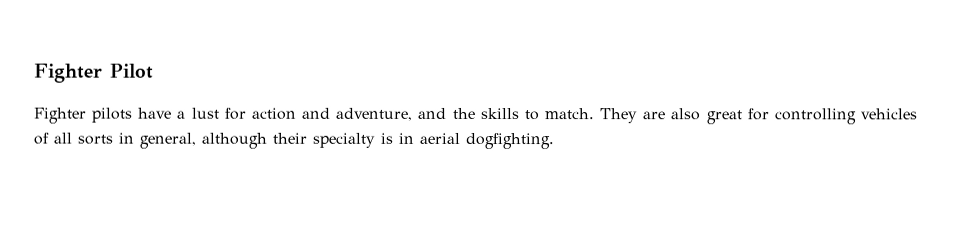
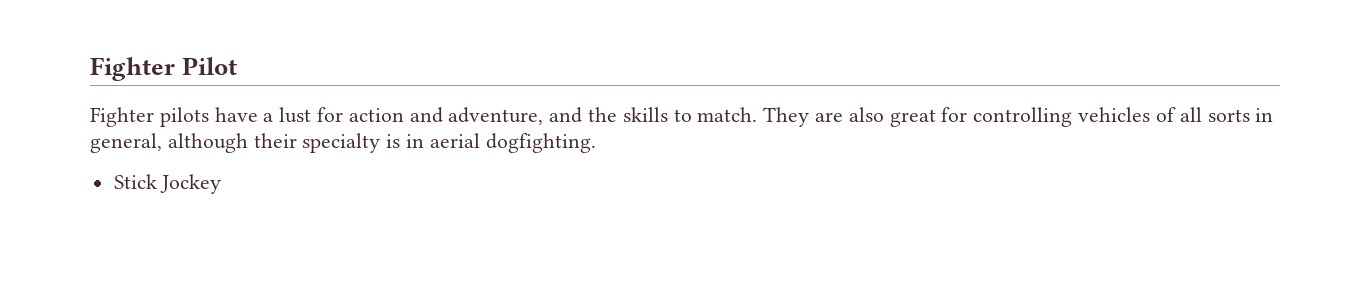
+ Stick Jockey

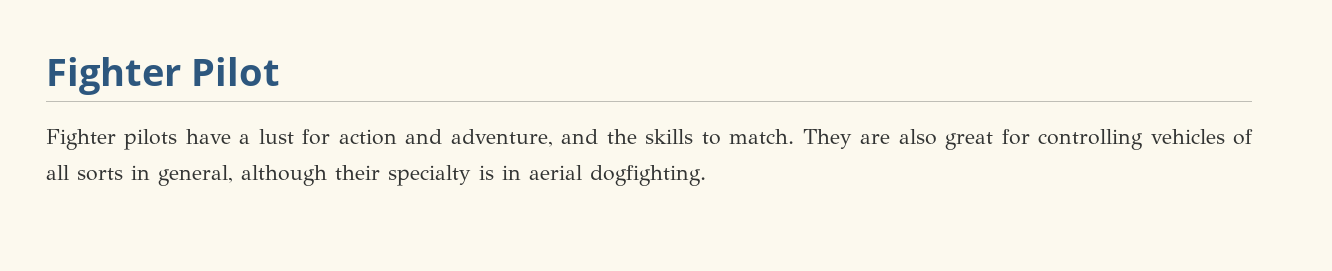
- Stick Jockey

